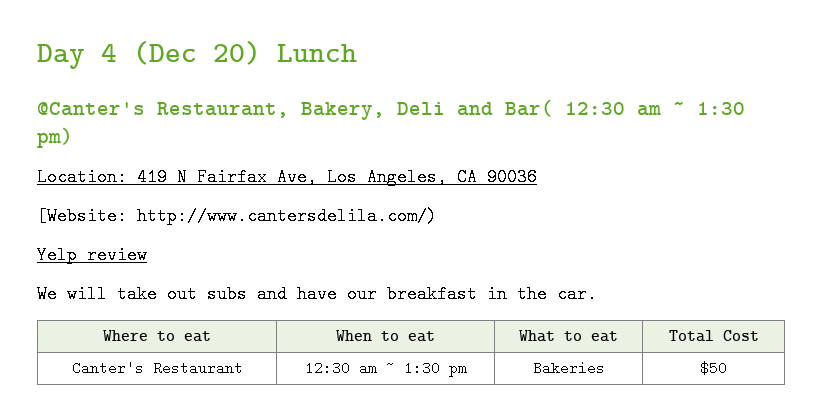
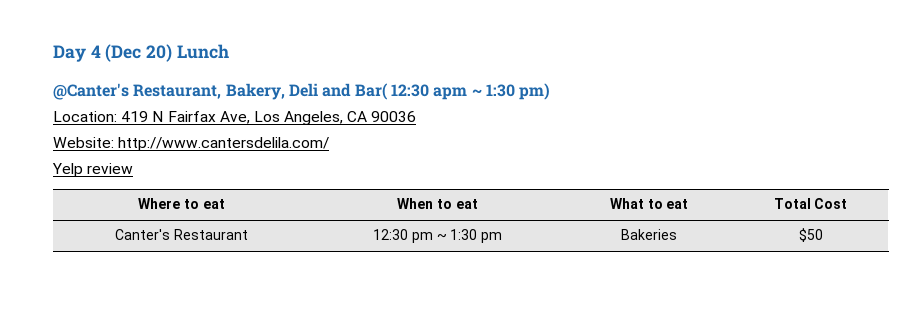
- @Canter's Restaurant, Bakery, Deli and Bar( 12:30 am ~ 1:30 pm)
+ @Canter's Restaurant, Bakery, Deli and Bar( 12:30 apm ~ 1:30 pm)
- [Website: http://www.cantersdelila.com/)
+ Website: http://www.cantersdelila.com/
- We will take out subs and have our breakfast in the car.
- Canter's Restaurant | 12:30 am ~ 1:30 pm | Bakeries | $50
+ Canter's Restaurant | 12:30 pm ~ 1:30 pm | Bakeries | $50

